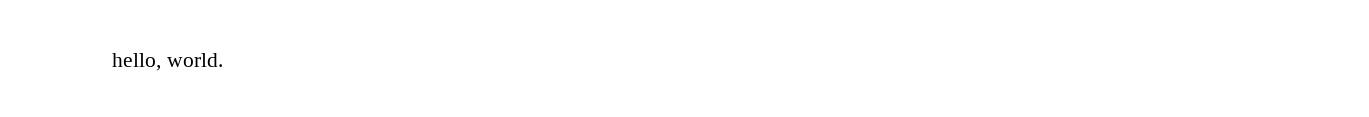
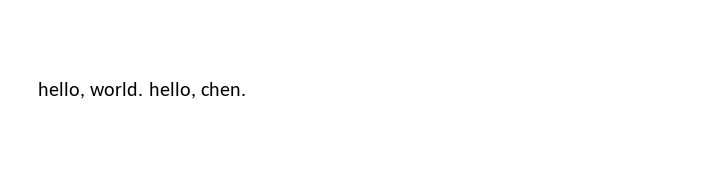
- hello, world.
+ hello, world. hello, chen.

